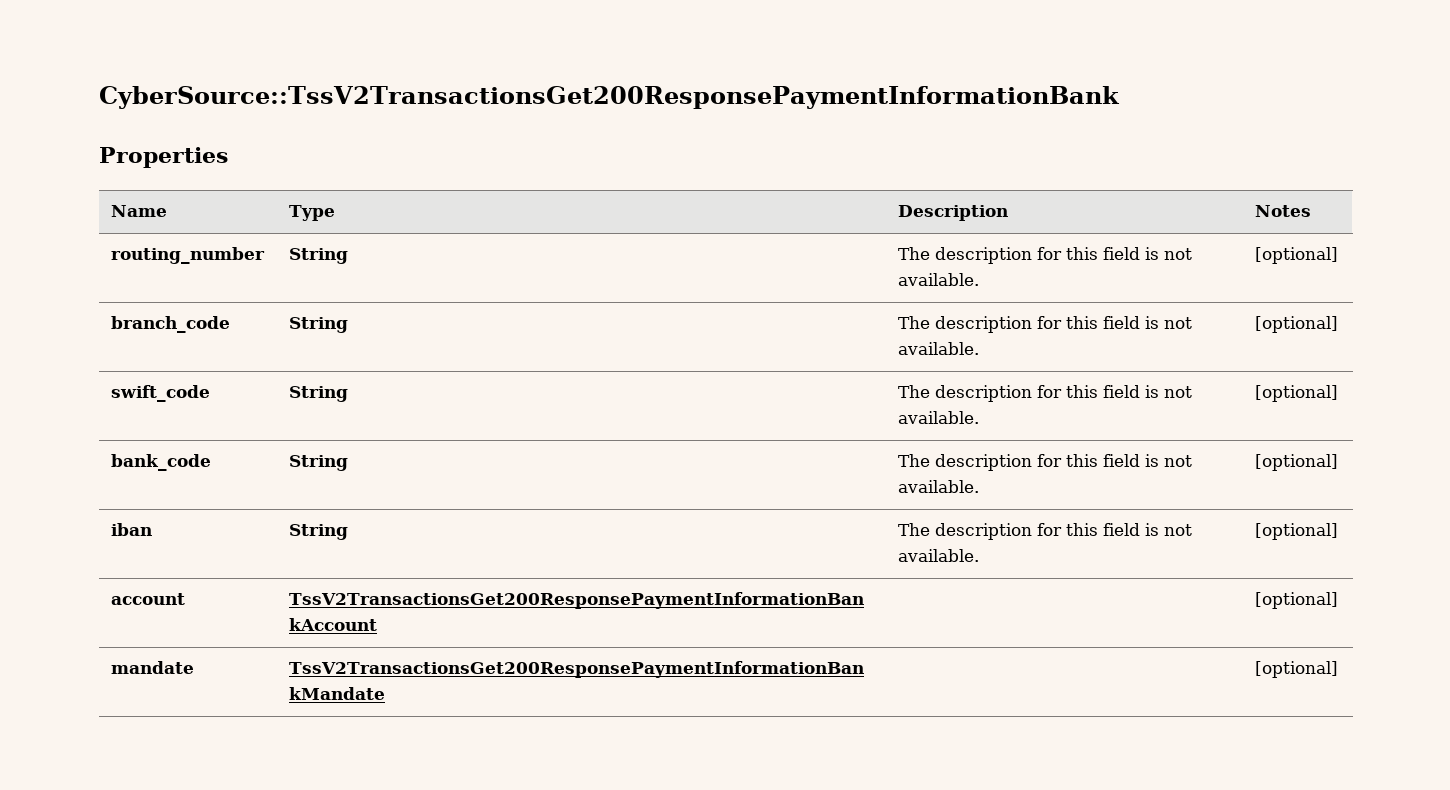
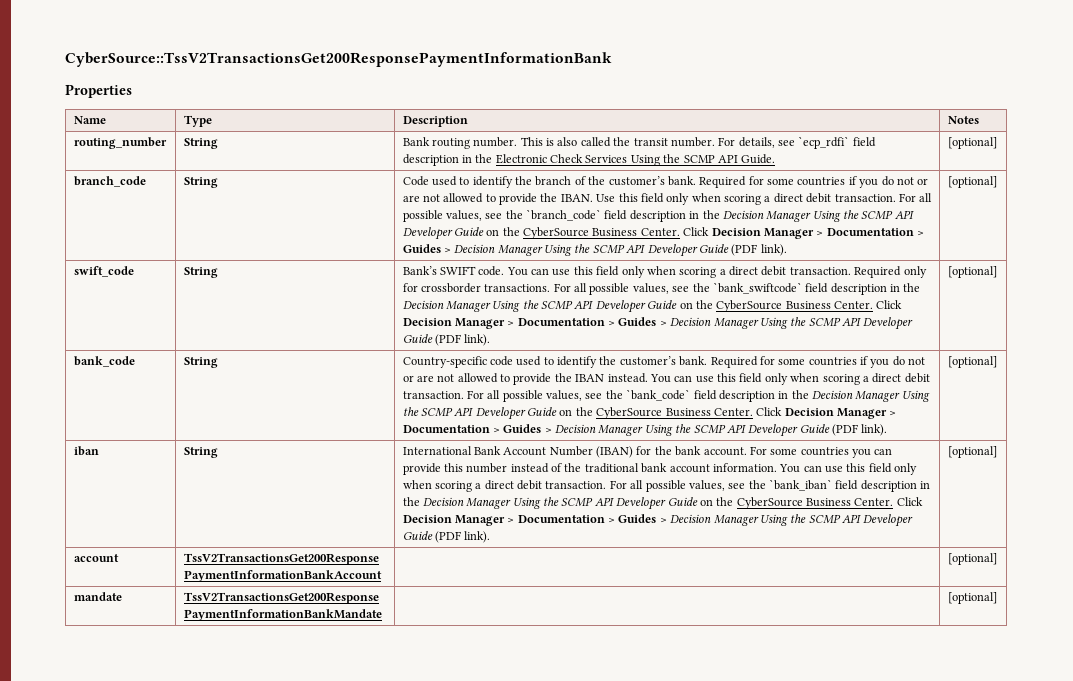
- routing_number | String | The description for this field is not available. | [optional]
- branch_code | String | The description for this field is not available. | [optional]
- swift_code | String | The description for this field is not available. | [optional]
- bank_code | String | The description for this field is not available. | [optional]
- iban | String | The description for this field is not available. | [optional]
+ routing_number | String | Bank routing number. This is also called the transit number. For details, see `ecp_rdfi` field description in the Electronic Check Services Using the SCMP API Guide. | [optional]
+ branch_code | String | Code used to identify the branch of the customer’s bank. Required for some countries if you do not or are not allowed to provide the IBAN. Use this field only when scoring a direct debit transaction. For all possible values, see the `branch_code` field description in the Decision Manager Using the SCMP API Developer Guide on the CyberSource Business Center. Click Decision Manager > Documentation > Guides > Decision Manager Using the SCMP API Developer Guide (PDF link). | [optional]
+ swift_code | String | Bank’s SWIFT code. You can use this field only when scoring a direct debit transaction. Required only for crossborder transactions. For all possible values, see the `bank_swiftcode` field description in the Decision Manager Using the SCMP API Developer Guide on the CyberSource Business Center. Click Decision Manager > Documentation > Guides > Decision Manager Using the SCMP API Developer Guide (PDF link). | [optional]
+ bank_code | String | Country-specific code used to identify the customer’s bank. Required for some countries if you do not or are not allowed to provide the IBAN instead. You can use this field only when scoring a direct debit transaction. For all possible values, see the `bank_code` field description in the Decision Manager Using the SCMP API Developer Guide on the CyberSource Business Center. Click Decision Manager > Documentation > Guides > Decision Manager Using the SCMP API Developer Guide (PDF link). | [optional]
+ iban | String | International Bank Account Number (IBAN) for the bank account. For some countries you can provide this number instead of the traditional bank account information. You can use this field only when scoring a direct debit transaction. For all possible values, see the `bank_iban` field description in the Decision Manager Using the SCMP API Developer Guide on the CyberSource Business Center. Click Decision Manager > Documentation > Guides > Decision Manager Using the SCMP API Developer Guide (PDF link). | [optional]

